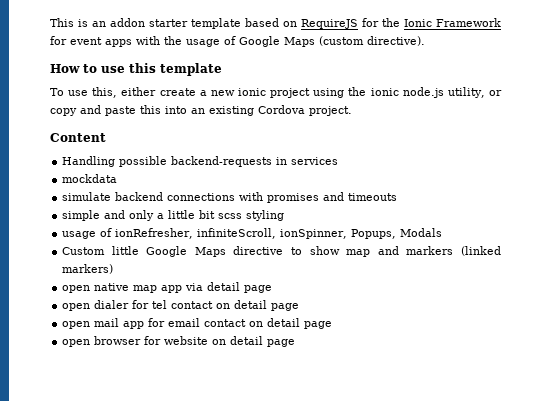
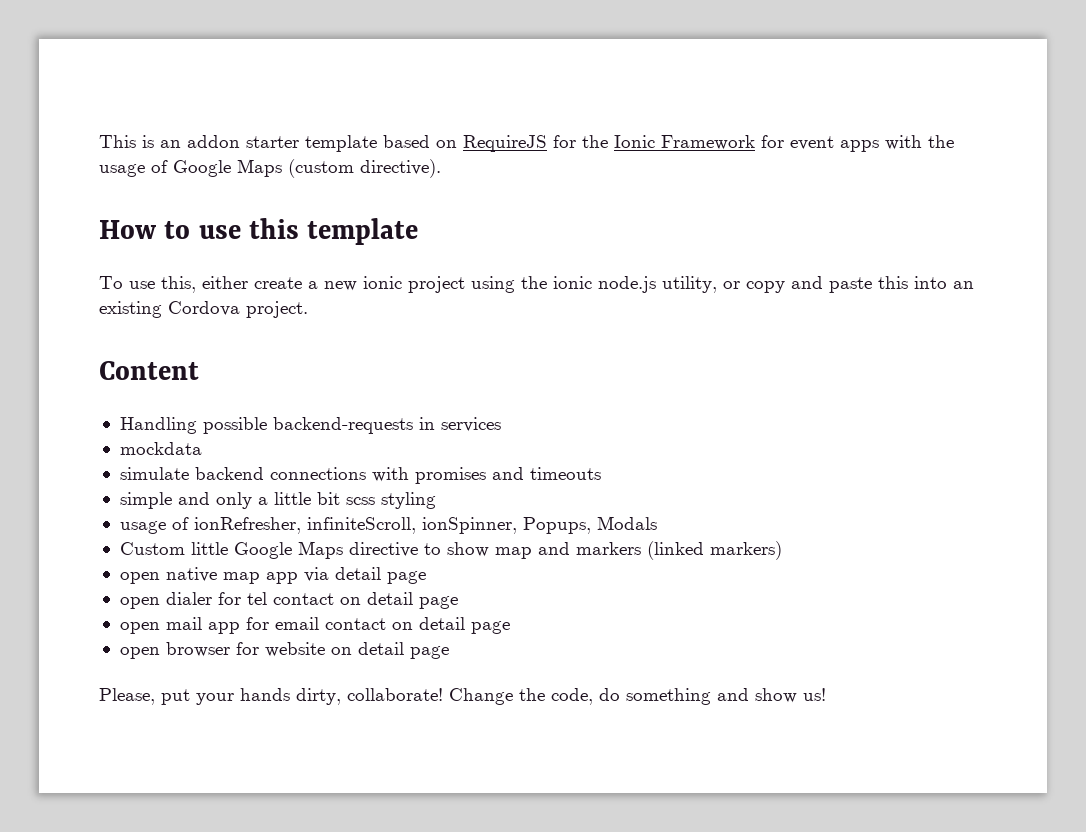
+ Please, put your hands dirty, collaborate! Change the code, do something and show us!

